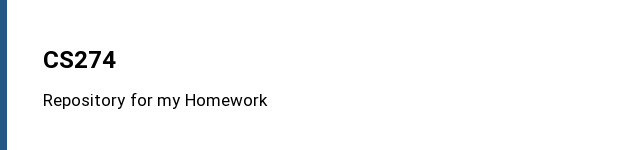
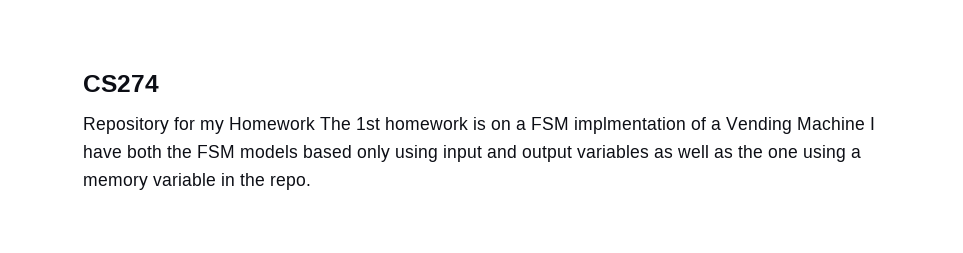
- Repository for my Homework
+ Repository for my Homework The 1st homework is on a FSM implmentation of a Vending Machine I have both the FSM models based only using input and output variables as well as the one using a memory variable in the repo.

